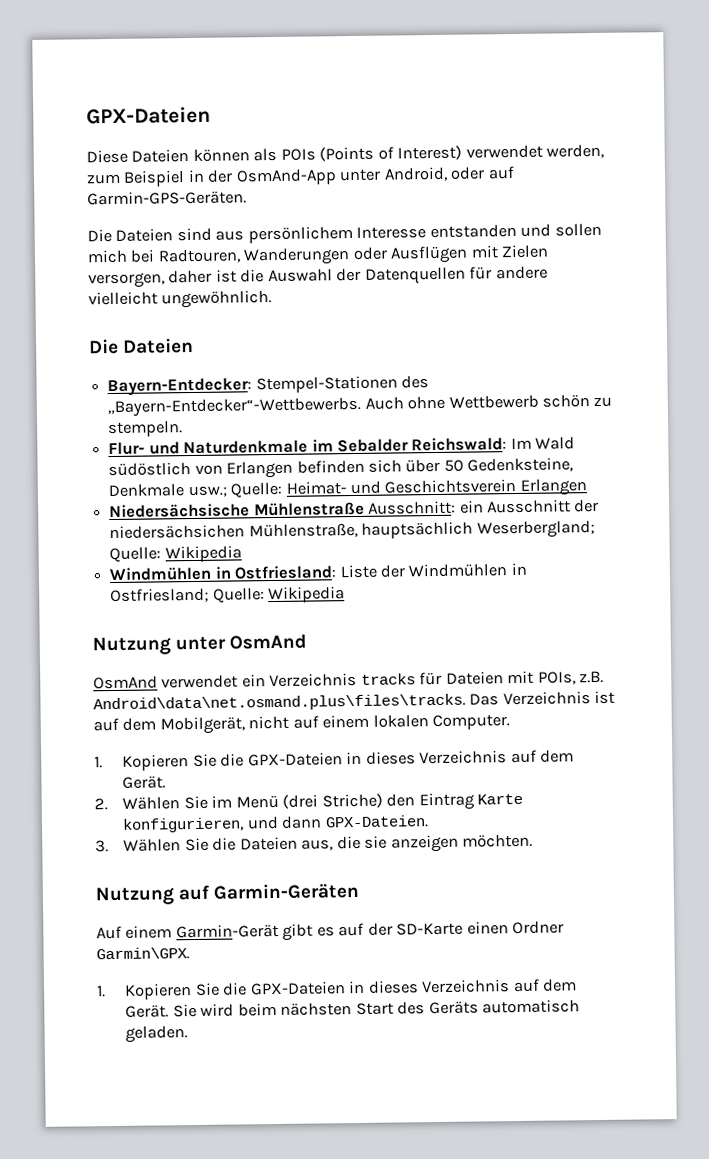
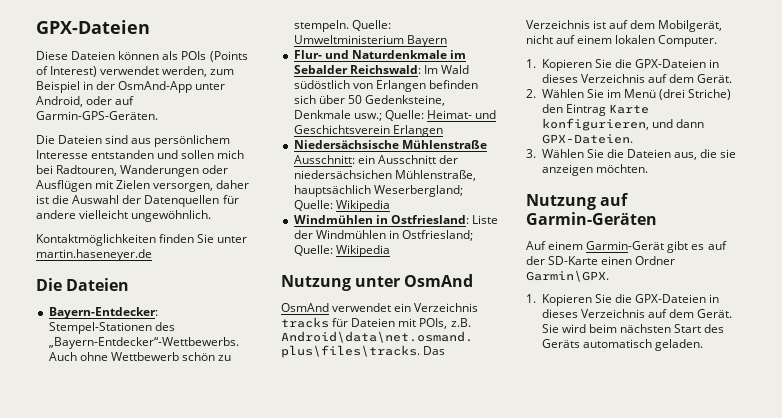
+ Kontaktmöglichkeiten finden Sie unter martin.haseneyer.de
+ Quelle: Umweltministerium Bayern

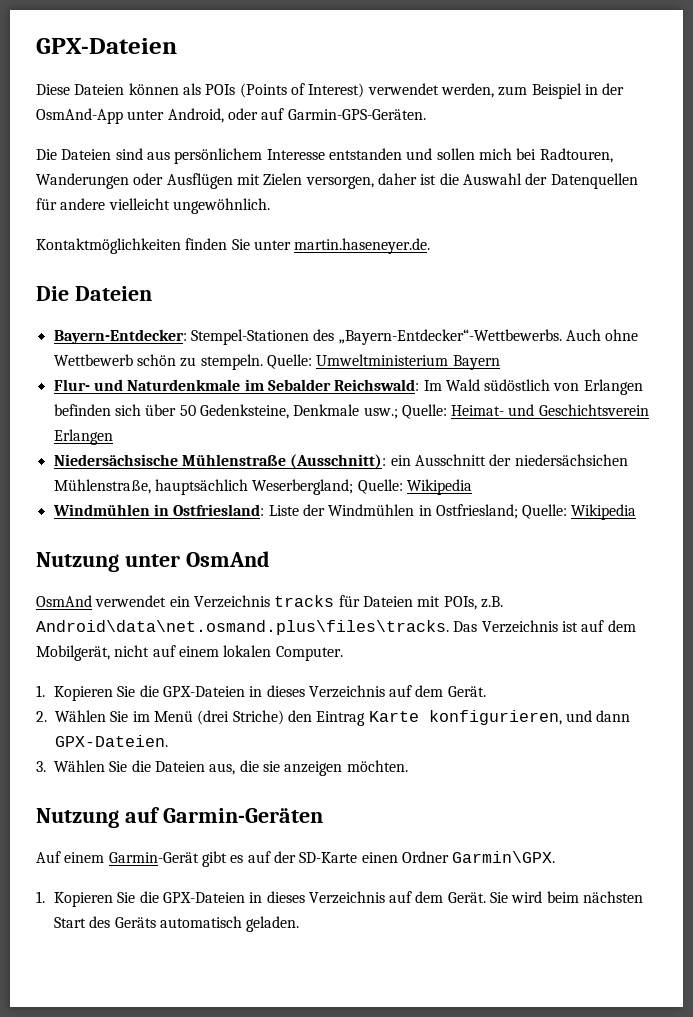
- Kontaktmöglichkeiten finden Sie unter martin.haseneyer.de
+ Kontaktmöglichkeiten finden Sie unter martin.haseneyer.de.
- Niedersächsische Mühlenstraße Ausschnitt: ein Ausschnitt der niedersächsichen Mühlenstraße, hauptsächlich Weserbergland; Quelle: Wikipedia
+ Niedersächsische Mühlenstraße (Ausschnitt): ein Ausschnitt der niedersächsichen Mühlenstraße, hauptsächlich Weserbergland; Quelle: Wikipedia

